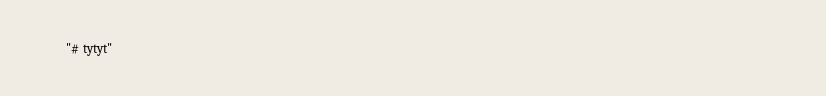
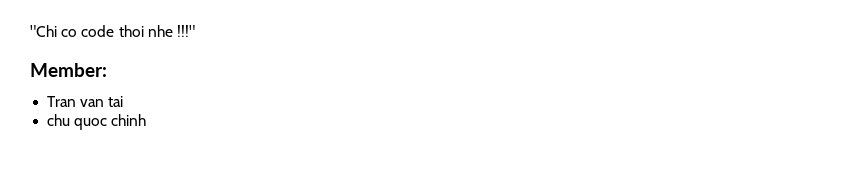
- "# tytyt"
+ "Chi co code thoi nhe !!!"
+ Member:
+ Tran van tai
+ chu quoc chinh

